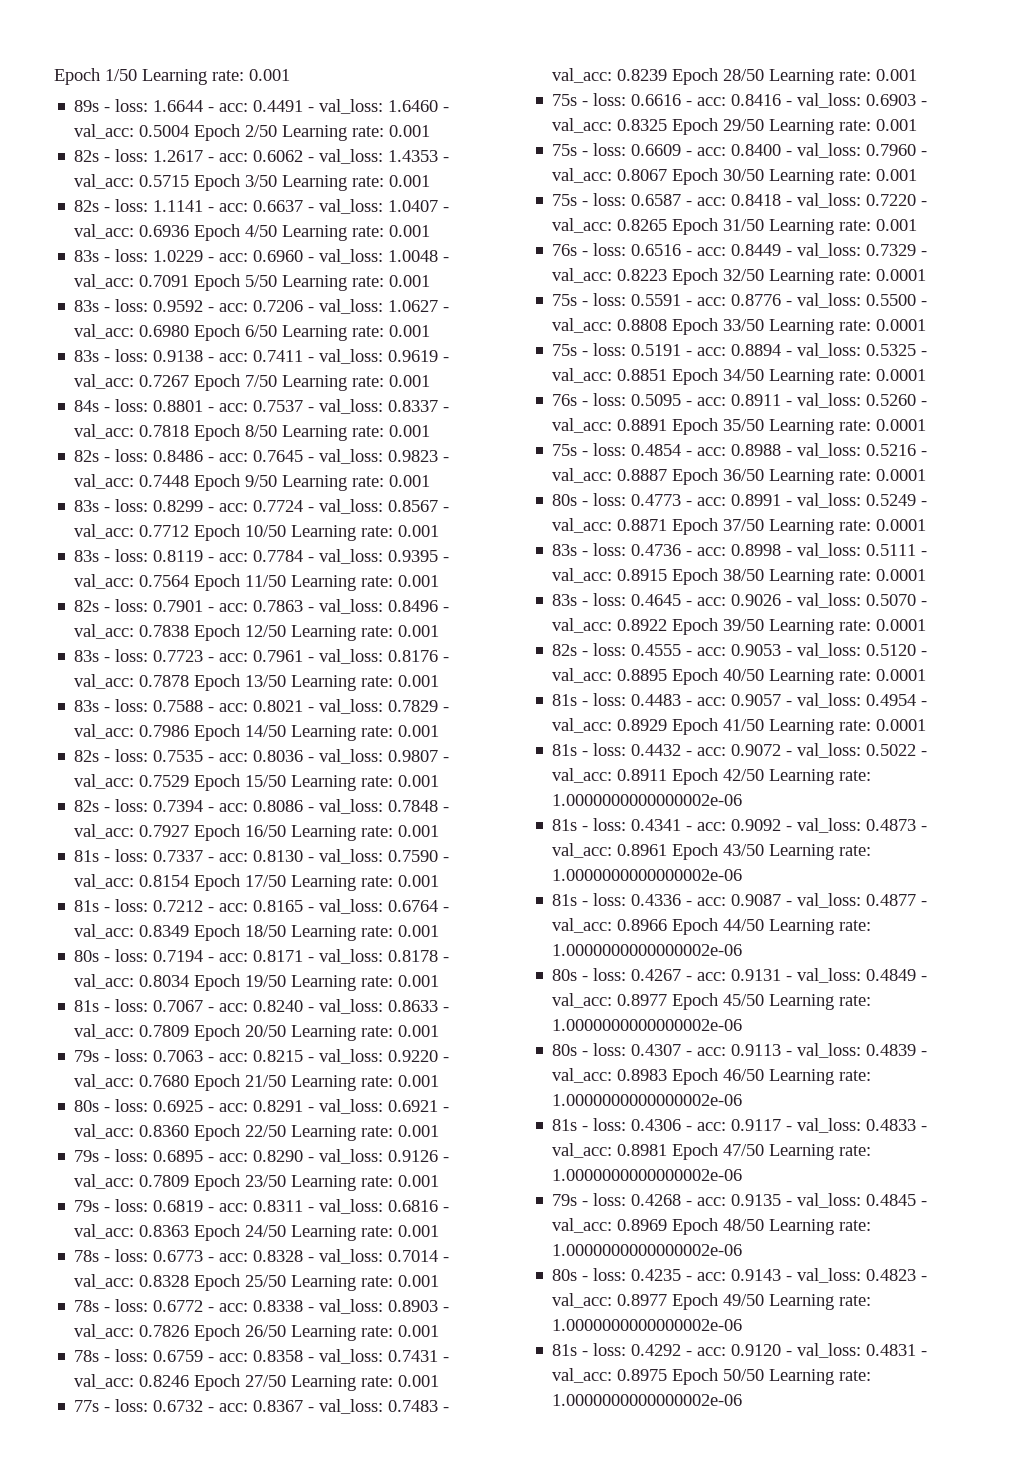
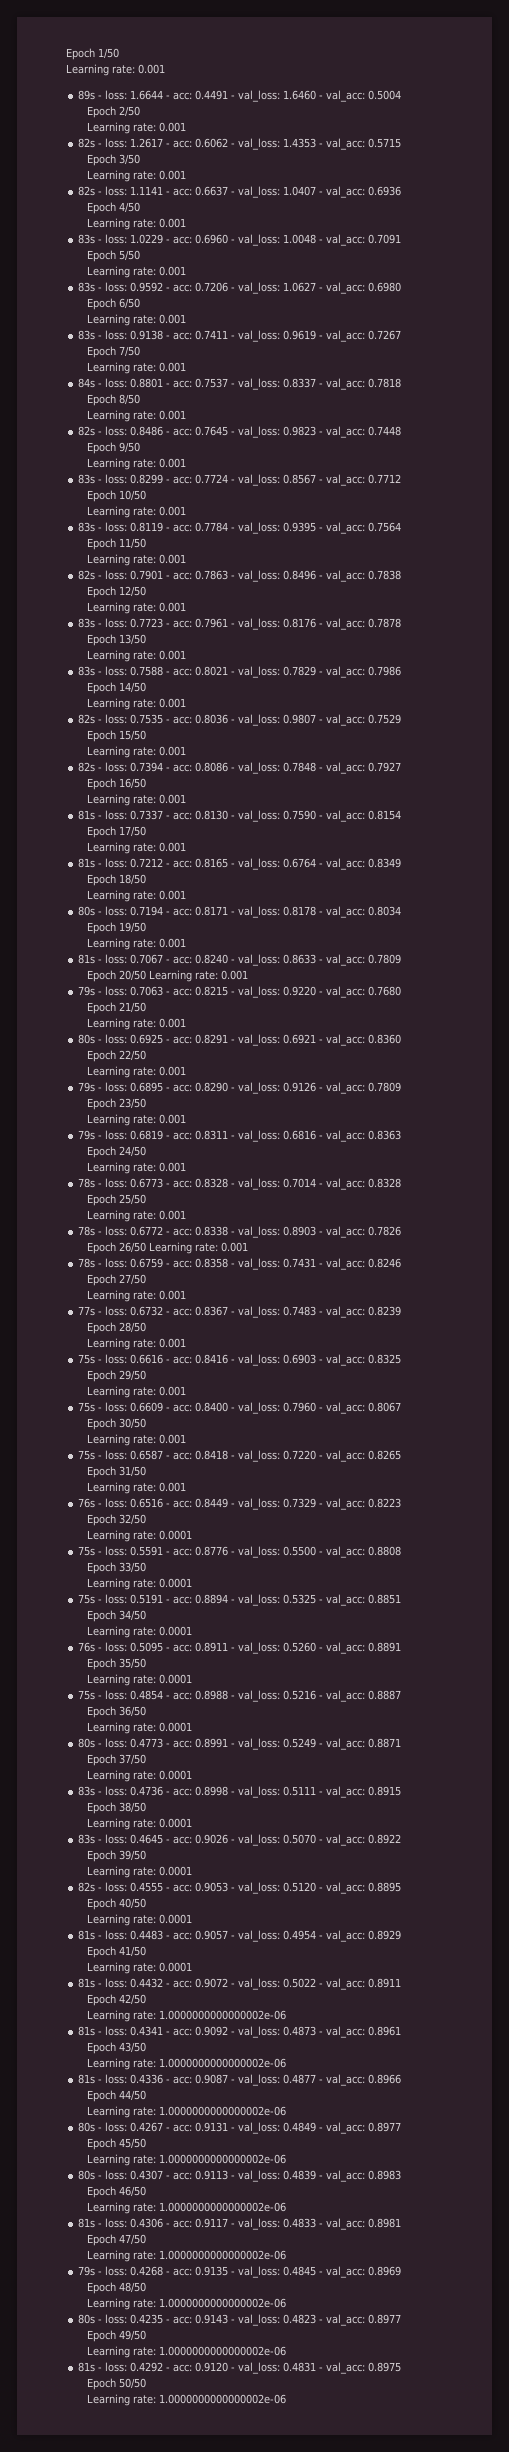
- Epoch 1/50 Learning rate: 0.001
+ Epoch 1/50
+ Learning rate: 0.001
- 89s - loss: 1.6644 - acc: 0.4491 - val_loss: 1.6460 - val_acc: 0.5004 Epoch 2/50 Learning rate: 0.001
+ 89s - loss: 1.6644 - acc: 0.4491 - val_loss: 1.6460 - val_acc: 0.5004
+ Epoch 2/50
+ Learning rate: 0.001
- 82s - loss: 1.2617 - acc: 0.6062 - val_loss: 1.4353 - val_acc: 0.5715 Epoch 3/50 Learning rate: 0.001
+ 82s - loss: 1.2617 - acc: 0.6062 - val_loss: 1.4353 - val_acc: 0.5715
+ Epoch 3/50
+ Learning rate: 0.001
- 82s - loss: 1.1141 - acc: 0.6637 - val_loss: 1.0407 - val_acc: 0.6936 Epoch 4/50 Learning rate: 0.001
+ 82s - loss: 1.1141 - acc: 0.6637 - val_loss: 1.0407 - val_acc: 0.6936
+ Epoch 4/50
+ Learning rate: 0.001
- 83s - loss: 1.0229 - acc: 0.6960 - val_loss: 1.0048 - val_acc: 0.7091 Epoch 5/50 Learning rate: 0.001
+ 83s - loss: 1.0229 - acc: 0.6960 - val_loss: 1.0048 - val_acc: 0.7091
+ Epoch 5/50
+ Learning rate: 0.001
- 83s - loss: 0.9592 - acc: 0.7206 - val_loss: 1.0627 - val_acc: 0.6980 Epoch 6/50 Learning rate: 0.001
+ 83s - loss: 0.9592 - acc: 0.7206 - val_loss: 1.0627 - val_acc: 0.6980
+ Epoch 6/50
+ Learning rate: 0.001
- 83s - loss: 0.9138 - acc: 0.7411 - val_loss: 0.9619 - val_acc: 0.7267 Epoch 7/50 Learning rate: 0.001
+ 83s - loss: 0.9138 - acc: 0.7411 - val_loss: 0.9619 - val_acc: 0.7267
+ Epoch 7/50
+ Learning rate: 0.001
- 84s - loss: 0.8801 - acc: 0.7537 - val_loss: 0.8337 - val_acc: 0.7818 Epoch 8/50 Learning rate: 0.001
+ 84s - loss: 0.8801 - acc: 0.7537 - val_loss: 0.8337 - val_acc: 0.7818
+ Epoch 8/50
+ Learning rate: 0.001
- 82s - loss: 0.8486 - acc: 0.7645 - val_loss: 0.9823 - val_acc: 0.7448 Epoch 9/50 Learning rate: 0.001
+ 82s - loss: 0.8486 - acc: 0.7645 - val_loss: 0.9823 - val_acc: 0.7448
+ Epoch 9/50
+ Learning rate: 0.001
- 83s - loss: 0.8299 - acc: 0.7724 - val_loss: 0.8567 - val_acc: 0.7712 Epoch 10/50 Learning rate: 0.001
+ 83s - loss: 0.8299 - acc: 0.7724 - val_loss: 0.8567 - val_acc: 0.7712
+ Epoch 10/50
+ Learning rate: 0.001
- 83s - loss: 0.8119 - acc: 0.7784 - val_loss: 0.9395 - val_acc: 0.7564 Epoch 11/50 Learning rate: 0.001
+ 83s - loss: 0.8119 - acc: 0.7784 - val_loss: 0.9395 - val_acc: 0.7564
+ Epoch 11/50
+ Learning rate: 0.001
- 82s - loss: 0.7901 - acc: 0.7863 - val_loss: 0.8496 - val_acc: 0.7838 Epoch 12/50 Learning rate: 0.001
+ 82s - loss: 0.7901 - acc: 0.7863 - val_loss: 0.8496 - val_acc: 0.7838
+ Epoch 12/50
+ Learning rate: 0.001
- 83s - loss: 0.7723 - acc: 0.7961 - val_loss: 0.8176 - val_acc: 0.7878 Epoch 13/50 Learning rate: 0.001
+ 83s - loss: 0.7723 - acc: 0.7961 - val_loss: 0.8176 - val_acc: 0.7878
+ Epoch 13/50
+ Learning rate: 0.001
- 83s - loss: 0.7588 - acc: 0.8021 - val_loss: 0.7829 - val_acc: 0.7986 Epoch 14/50 Learning rate: 0.001
+ 83s - loss: 0.7588 - acc: 0.8021 - val_loss: 0.7829 - val_acc: 0.7986
+ Epoch 14/50
+ Learning rate: 0.001
- 82s - loss: 0.7535 - acc: 0.8036 - val_loss: 0.9807 - val_acc: 0.7529 Epoch 15/50 Learning rate: 0.001
+ 82s - loss: 0.7535 - acc: 0.8036 - val_loss: 0.9807 - val_acc: 0.7529
+ Epoch 15/50
+ Learning rate: 0.001
- 82s - loss: 0.7394 - acc: 0.8086 - val_loss: 0.7848 - val_acc: 0.7927 Epoch 16/50 Learning rate: 0.001
+ 82s - loss: 0.7394 - acc: 0.8086 - val_loss: 0.7848 - val_acc: 0.7927
+ Epoch 16/50
+ Learning rate: 0.001
- 81s - loss: 0.7337 - acc: 0.8130 - val_loss: 0.7590 - val_acc: 0.8154 Epoch 17/50 Learning rate: 0.001
+ 81s - loss: 0.7337 - acc: 0.8130 - val_loss: 0.7590 - val_acc: 0.8154
+ Epoch 17/50
+ Learning rate: 0.001
- 81s - loss: 0.7212 - acc: 0.8165 - val_loss: 0.6764 - val_acc: 0.8349 Epoch 18/50 Learning rate: 0.001
+ 81s - loss: 0.7212 - acc: 0.8165 - val_loss: 0.6764 - val_acc: 0.8349
+ Epoch 18/50
+ Learning rate: 0.001
- 80s - loss: 0.7194 - acc: 0.8171 - val_loss: 0.8178 - val_acc: 0.8034 Epoch 19/50 Learning rate: 0.001
+ 80s - loss: 0.7194 - acc: 0.8171 - val_loss: 0.8178 - val_acc: 0.8034
+ Epoch 19/50
+ Learning rate: 0.001
- 81s - loss: 0.7067 - acc: 0.8240 - val_loss: 0.8633 - val_acc: 0.7809 Epoch 20/50 Learning rate: 0.001
+ 81s - loss: 0.7067 - acc: 0.8240 - val_loss: 0.8633 - val_acc: 0.7809
+ Epoch 20/50 Learning rate: 0.001
- 79s - loss: 0.7063 - acc: 0.8215 - val_loss: 0.9220 - val_acc: 0.7680 Epoch 21/50 Learning rate: 0.001
+ 79s - loss: 0.7063 - acc: 0.8215 - val_loss: 0.9220 - val_acc: 0.7680
+ Epoch 21/50
+ Learning rate: 0.001
- 80s - loss: 0.6925 - acc: 0.8291 - val_loss: 0.6921 - val_acc: 0.8360 Epoch 22/50 Learning rate: 0.001
+ 80s - loss: 0.6925 - acc: 0.8291 - val_loss: 0.6921 - val_acc: 0.8360
+ Epoch 22/50
+ Learning rate: 0.001
- 79s - loss: 0.6895 - acc: 0.8290 - val_loss: 0.9126 - val_acc: 0.7809 Epoch 23/50 Learning rate: 0.001
+ 79s - loss: 0.6895 - acc: 0.8290 - val_loss: 0.9126 - val_acc: 0.7809
+ Epoch 23/50
+ Learning rate: 0.001
- 79s - loss: 0.6819 - acc: 0.8311 - val_loss: 0.6816 - val_acc: 0.8363 Epoch 24/50 Learning rate: 0.001
+ 79s - loss: 0.6819 - acc: 0.8311 - val_loss: 0.6816 - val_acc: 0.8363
+ Epoch 24/50
+ Learning rate: 0.001
- 78s - loss: 0.6773 - acc: 0.8328 - val_loss: 0.7014 - val_acc: 0.8328 Epoch 25/50 Learning rate: 0.001
+ 78s - loss: 0.6773 - acc: 0.8328 - val_loss: 0.7014 - val_acc: 0.8328
+ Epoch 25/50
+ Learning rate: 0.001
- 78s - loss: 0.6772 - acc: 0.8338 - val_loss: 0.8903 - val_acc: 0.7826 Epoch 26/50 Learning rate: 0.001
+ 78s - loss: 0.6772 - acc: 0.8338 - val_loss: 0.8903 - val_acc: 0.7826
+ Epoch 26/50 Learning rate: 0.001
- 78s - loss: 0.6759 - acc: 0.8358 - val_loss: 0.7431 - val_acc: 0.8246 Epoch 27/50 Learning rate: 0.001
+ 78s - loss: 0.6759 - acc: 0.8358 - val_loss: 0.7431 - val_acc: 0.8246
+ Epoch 27/50
+ Learning rate: 0.001
- 77s - loss: 0.6732 - acc: 0.8367 - val_loss: 0.7483 - val_acc: 0.8239 Epoch 28/50 Learning rate: 0.001
+ 77s - loss: 0.6732 - acc: 0.8367 - val_loss: 0.7483 - val_acc: 0.8239
+ Epoch 28/50
+ Learning rate: 0.001
- 75s - loss: 0.6616 - acc: 0.8416 - val_loss: 0.6903 - val_acc: 0.8325 Epoch 29/50 Learning rate: 0.001
+ 75s - loss: 0.6616 - acc: 0.8416 - val_loss: 0.6903 - val_acc: 0.8325
+ Epoch 29/50
+ Learning rate: 0.001
- 75s - loss: 0.6609 - acc: 0.8400 - val_loss: 0.7960 - val_acc: 0.8067 Epoch 30/50 Learning rate: 0.001
+ 75s - loss: 0.6609 - acc: 0.8400 - val_loss: 0.7960 - val_acc: 0.8067
+ Epoch 30/50
+ Learning rate: 0.001
- 75s - loss: 0.6587 - acc: 0.8418 - val_loss: 0.7220 - val_acc: 0.8265 Epoch 31/50 Learning rate: 0.001
+ 75s - loss: 0.6587 - acc: 0.8418 - val_loss: 0.7220 - val_acc: 0.8265
+ Epoch 31/50
+ Learning rate: 0.001
- 76s - loss: 0.6516 - acc: 0.8449 - val_loss: 0.7329 - val_acc: 0.8223 Epoch 32/50 Learning rate: 0.0001
+ 76s - loss: 0.6516 - acc: 0.8449 - val_loss: 0.7329 - val_acc: 0.8223
+ Epoch 32/50
+ Learning rate: 0.0001
- 75s - loss: 0.5591 - acc: 0.8776 - val_loss: 0.5500 - val_acc: 0.8808 Epoch 33/50 Learning rate: 0.0001
+ 75s - loss: 0.5591 - acc: 0.8776 - val_loss: 0.5500 - val_acc: 0.8808
+ Epoch 33/50
+ Learning rate: 0.0001
- 75s - loss: 0.5191 - acc: 0.8894 - val_loss: 0.5325 - val_acc: 0.8851 Epoch 34/50 Learning rate: 0.0001
+ 75s - loss: 0.5191 - acc: 0.8894 - val_loss: 0.5325 - val_acc: 0.8851
+ Epoch 34/50
+ Learning rate: 0.0001
- 76s - loss: 0.5095 - acc: 0.8911 - val_loss: 0.5260 - val_acc: 0.8891 Epoch 35/50 Learning rate: 0.0001
+ 76s - loss: 0.5095 - acc: 0.8911 - val_loss: 0.5260 - val_acc: 0.8891
+ Epoch 35/50
+ Learning rate: 0.0001
- 75s - loss: 0.4854 - acc: 0.8988 - val_loss: 0.5216 - val_acc: 0.8887 Epoch 36/50 Learning rate: 0.0001
+ 75s - loss: 0.4854 - acc: 0.8988 - val_loss: 0.5216 - val_acc: 0.8887
+ Epoch 36/50
+ Learning rate: 0.0001
- 80s - loss: 0.4773 - acc: 0.8991 - val_loss: 0.5249 - val_acc: 0.8871 Epoch 37/50 Learning rate: 0.0001
+ 80s - loss: 0.4773 - acc: 0.8991 - val_loss: 0.5249 - val_acc: 0.8871
+ Epoch 37/50
+ Learning rate: 0.0001
- 83s - loss: 0.4736 - acc: 0.8998 - val_loss: 0.5111 - val_acc: 0.8915 Epoch 38/50 Learning rate: 0.0001
+ 83s - loss: 0.4736 - acc: 0.8998 - val_loss: 0.5111 - val_acc: 0.8915
+ Epoch 38/50
+ Learning rate: 0.0001
- 83s - loss: 0.4645 - acc: 0.9026 - val_loss: 0.5070 - val_acc: 0.8922 Epoch 39/50 Learning rate: 0.0001
+ 83s - loss: 0.4645 - acc: 0.9026 - val_loss: 0.5070 - val_acc: 0.8922
+ Epoch 39/50
+ Learning rate: 0.0001
- 82s - loss: 0.4555 - acc: 0.9053 - val_loss: 0.5120 - val_acc: 0.8895 Epoch 40/50 Learning rate: 0.0001
+ 82s - loss: 0.4555 - acc: 0.9053 - val_loss: 0.5120 - val_acc: 0.8895
+ Epoch 40/50
+ Learning rate: 0.0001
- 81s - loss: 0.4483 - acc: 0.9057 - val_loss: 0.4954 - val_acc: 0.8929 Epoch 41/50 Learning rate: 0.0001
+ 81s - loss: 0.4483 - acc: 0.9057 - val_loss: 0.4954 - val_acc: 0.8929
+ Epoch 41/50
+ Learning rate: 0.0001
- 81s - loss: 0.4432 - acc: 0.9072 - val_loss: 0.5022 - val_acc: 0.8911 Epoch 42/50 Learning rate: 1.0000000000000002e-06
+ 81s - loss: 0.4432 - acc: 0.9072 - val_loss: 0.5022 - val_acc: 0.8911
+ Epoch 42/50
+ Learning rate: 1.0000000000000002e-06
- 81s - loss: 0.4341 - acc: 0.9092 - val_loss: 0.4873 - val_acc: 0.8961 Epoch 43/50 Learning rate: 1.0000000000000002e-06
+ 81s - loss: 0.4341 - acc: 0.9092 - val_loss: 0.4873 - val_acc: 0.8961
+ Epoch 43/50
+ Learning rate: 1.0000000000000002e-06
- 81s - loss: 0.4336 - acc: 0.9087 - val_loss: 0.4877 - val_acc: 0.8966 Epoch 44/50 Learning rate: 1.0000000000000002e-06
+ 81s - loss: 0.4336 - acc: 0.9087 - val_loss: 0.4877 - val_acc: 0.8966
+ Epoch 44/50
+ Learning rate: 1.0000000000000002e-06
- 80s - loss: 0.4267 - acc: 0.9131 - val_loss: 0.4849 - val_acc: 0.8977 Epoch 45/50 Learning rate: 1.0000000000000002e-06
+ 80s - loss: 0.4267 - acc: 0.9131 - val_loss: 0.4849 - val_acc: 0.8977
+ Epoch 45/50
+ Learning rate: 1.0000000000000002e-06
- 80s - loss: 0.4307 - acc: 0.9113 - val_loss: 0.4839 - val_acc: 0.8983 Epoch 46/50 Learning rate: 1.0000000000000002e-06
+ 80s - loss: 0.4307 - acc: 0.9113 - val_loss: 0.4839 - val_acc: 0.8983
+ Epoch 46/50
+ Learning rate: 1.0000000000000002e-06
- 81s - loss: 0.4306 - acc: 0.9117 - val_loss: 0.4833 - val_acc: 0.8981 Epoch 47/50 Learning rate: 1.0000000000000002e-06
+ 81s - loss: 0.4306 - acc: 0.9117 - val_loss: 0.4833 - val_acc: 0.8981
+ Epoch 47/50
+ Learning rate: 1.0000000000000002e-06
- 79s - loss: 0.4268 - acc: 0.9135 - val_loss: 0.4845 - val_acc: 0.8969 Epoch 48/50 Learning rate: 1.0000000000000002e-06
+ 79s - loss: 0.4268 - acc: 0.9135 - val_loss: 0.4845 - val_acc: 0.8969
+ Epoch 48/50
+ Learning rate: 1.0000000000000002e-06
- 80s - loss: 0.4235 - acc: 0.9143 - val_loss: 0.4823 - val_acc: 0.8977 Epoch 49/50 Learning rate: 1.0000000000000002e-06
+ 80s - loss: 0.4235 - acc: 0.9143 - val_loss: 0.4823 - val_acc: 0.8977
+ Epoch 49/50
+ Learning rate: 1.0000000000000002e-06
- 81s - loss: 0.4292 - acc: 0.9120 - val_loss: 0.4831 - val_acc: 0.8975 Epoch 50/50 Learning rate: 1.0000000000000002e-06
+ 81s - loss: 0.4292 - acc: 0.9120 - val_loss: 0.4831 - val_acc: 0.8975
+ Epoch 50/50
+ Learning rate: 1.0000000000000002e-06

